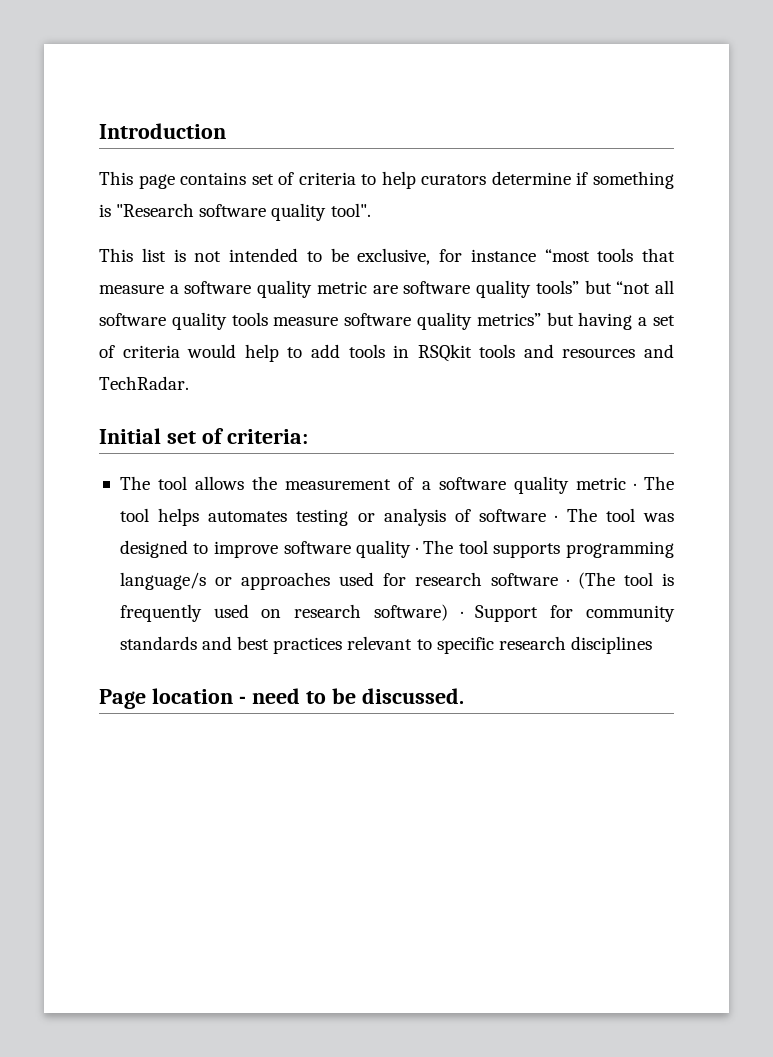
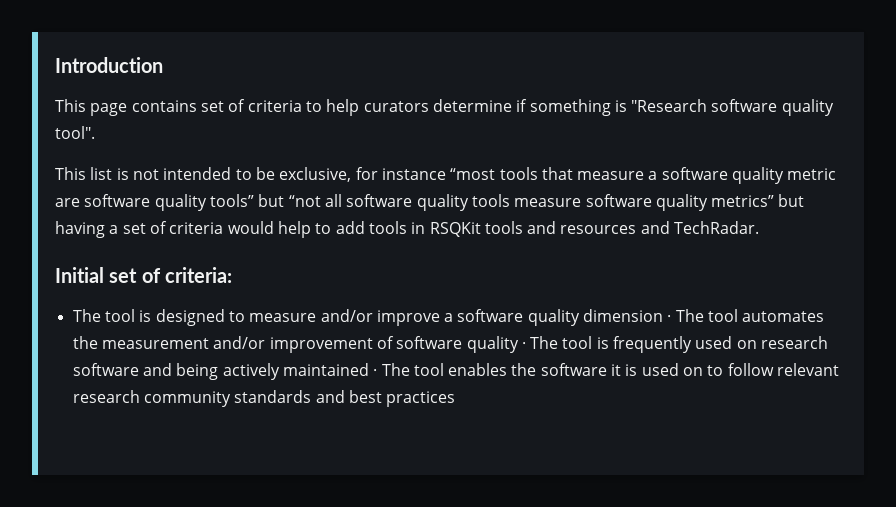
- This list is not intended to be exclusive, for instance “most tools that measure a software quality metric are software quality tools” but “not all software quality tools measure software quality metrics” but having a set of criteria would help to add tools in RSQkit tools and resources and TechRadar.
+ This list is not intended to be exclusive, for instance “most tools that measure a software quality metric are software quality tools” but “not all software quality tools measure software quality metrics” but having a set of criteria would help to add tools in RSQKit tools and resources and TechRadar.
- The tool allows the measurement of a software quality metric · The tool helps automates testing or analysis of software · The tool was designed to improve software quality · The tool supports programming language/s or approaches used for research software · (The tool is frequently used on research software) · Support for community standards and best practices relevant to specific research disciplines
- Page location - need to be discussed.
+ The tool is designed to measure and/or improve a software quality dimension · The tool automates the measurement and/or improvement of software quality · The tool is frequently used on research software and being actively maintained · The tool enables the software it is used on to follow relevant research community standards and best practices

